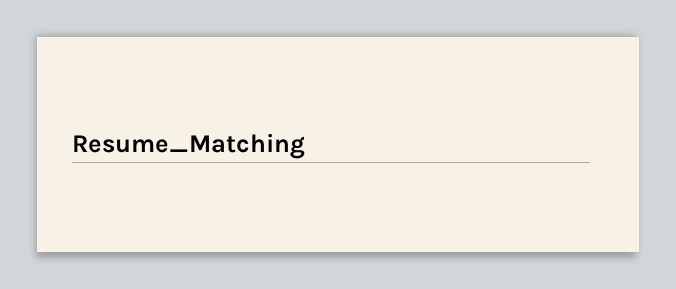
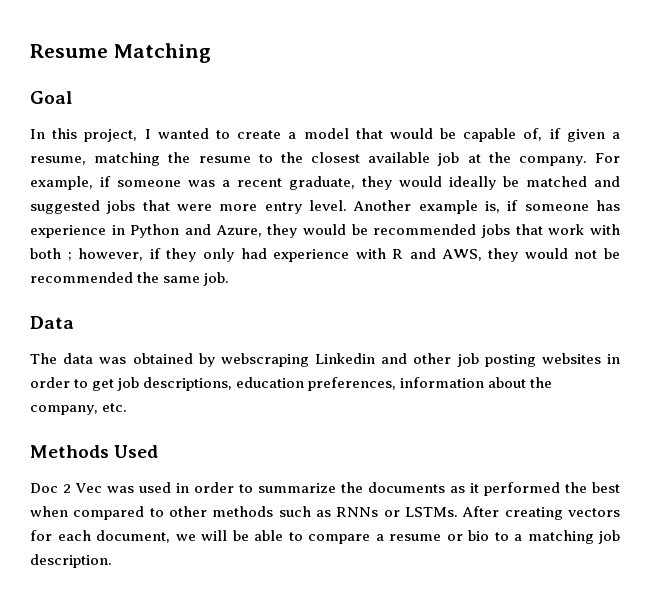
- Resume_Matching
+ Resume Matching
+ Goal
+ In this project, I wanted to create a model that would be capable of, if given a resume, matching the resume to the closest available job at the company. For example, if someone was a recent graduate, they would ideally be matched and suggested jobs that were more entry level. Another example is, if someone has experience in Python and Azure, they would be recommended jobs that work with both ; however, if they only had experience with R and AWS, they would not be recommended the same job.
+ Data
+ The data was obtained by webscraping Linkedin and other job posting websites in order to get job descriptions, education preferences, information about the company, etc.
+ Methods Used
+ Doc 2 Vec was used in order to summarize the documents as it performed the best when compared to other methods such as RNNs or LSTMs. After creating vectors for each document, we will be able to compare a resume or bio to a matching job description.

